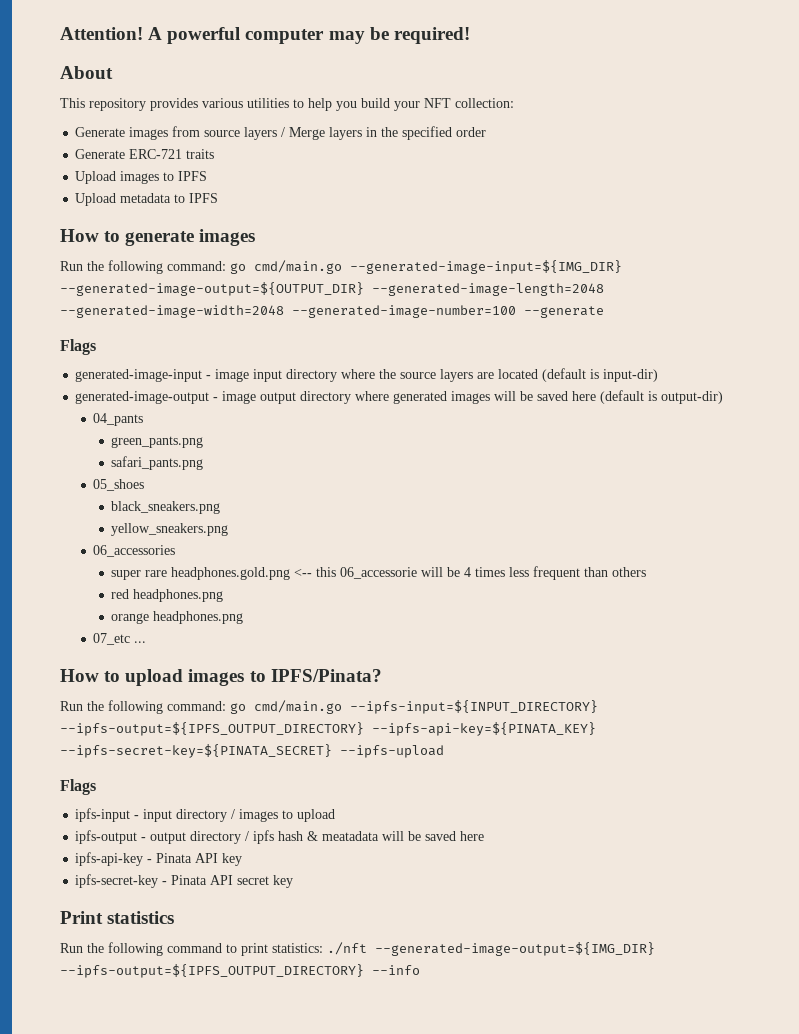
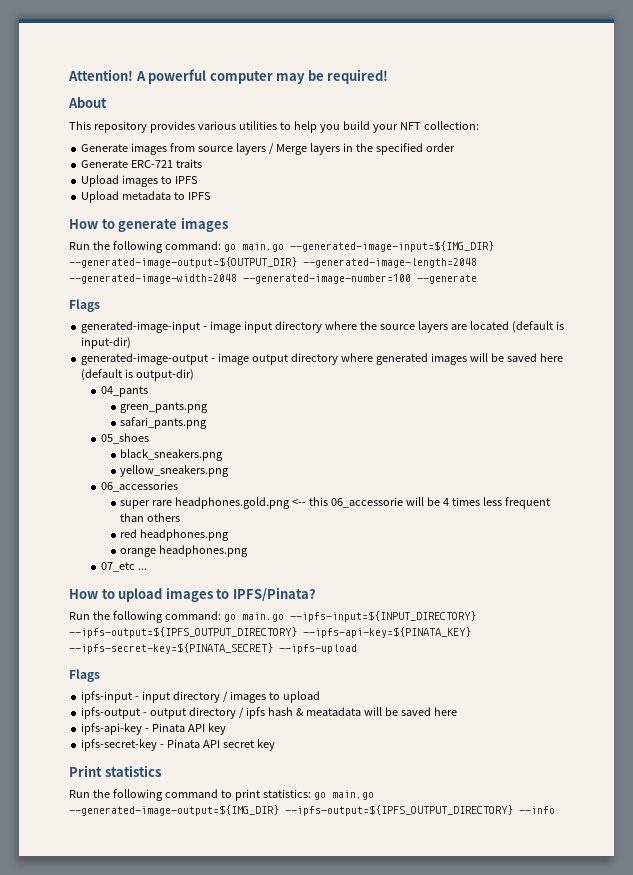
- Run the following command: go cmd/main.go --generated-image-input=${IMG_DIR} --generated-image-output=${OUTPUT_DIR} --generated-image-length=2048 --generated-image-width=2048 --generated-image-number=100 --generate
+ Run the following command: go main.go --generated-image-input=${IMG_DIR} --generated-image-output=${OUTPUT_DIR} --generated-image-length=2048 --generated-image-width=2048 --generated-image-number=100 --generate
- Run the following command: go cmd/main.go --ipfs-input=${INPUT_DIRECTORY} --ipfs-output=${IPFS_OUTPUT_DIRECTORY} --ipfs-api-key=${PINATA_KEY} --ipfs-secret-key=${PINATA_SECRET} --ipfs-upload
+ Run the following command: go main.go --ipfs-input=${INPUT_DIRECTORY} --ipfs-output=${IPFS_OUTPUT_DIRECTORY} --ipfs-api-key=${PINATA_KEY} --ipfs-secret-key=${PINATA_SECRET} --ipfs-upload
- Run the following command to print statistics: ./nft --generated-image-output=${IMG_DIR} --ipfs-output=${IPFS_OUTPUT_DIRECTORY} --info
+ Run the following command to print statistics: go main.go --generated-image-output=${IMG_DIR} --ipfs-output=${IPFS_OUTPUT_DIRECTORY} --info

